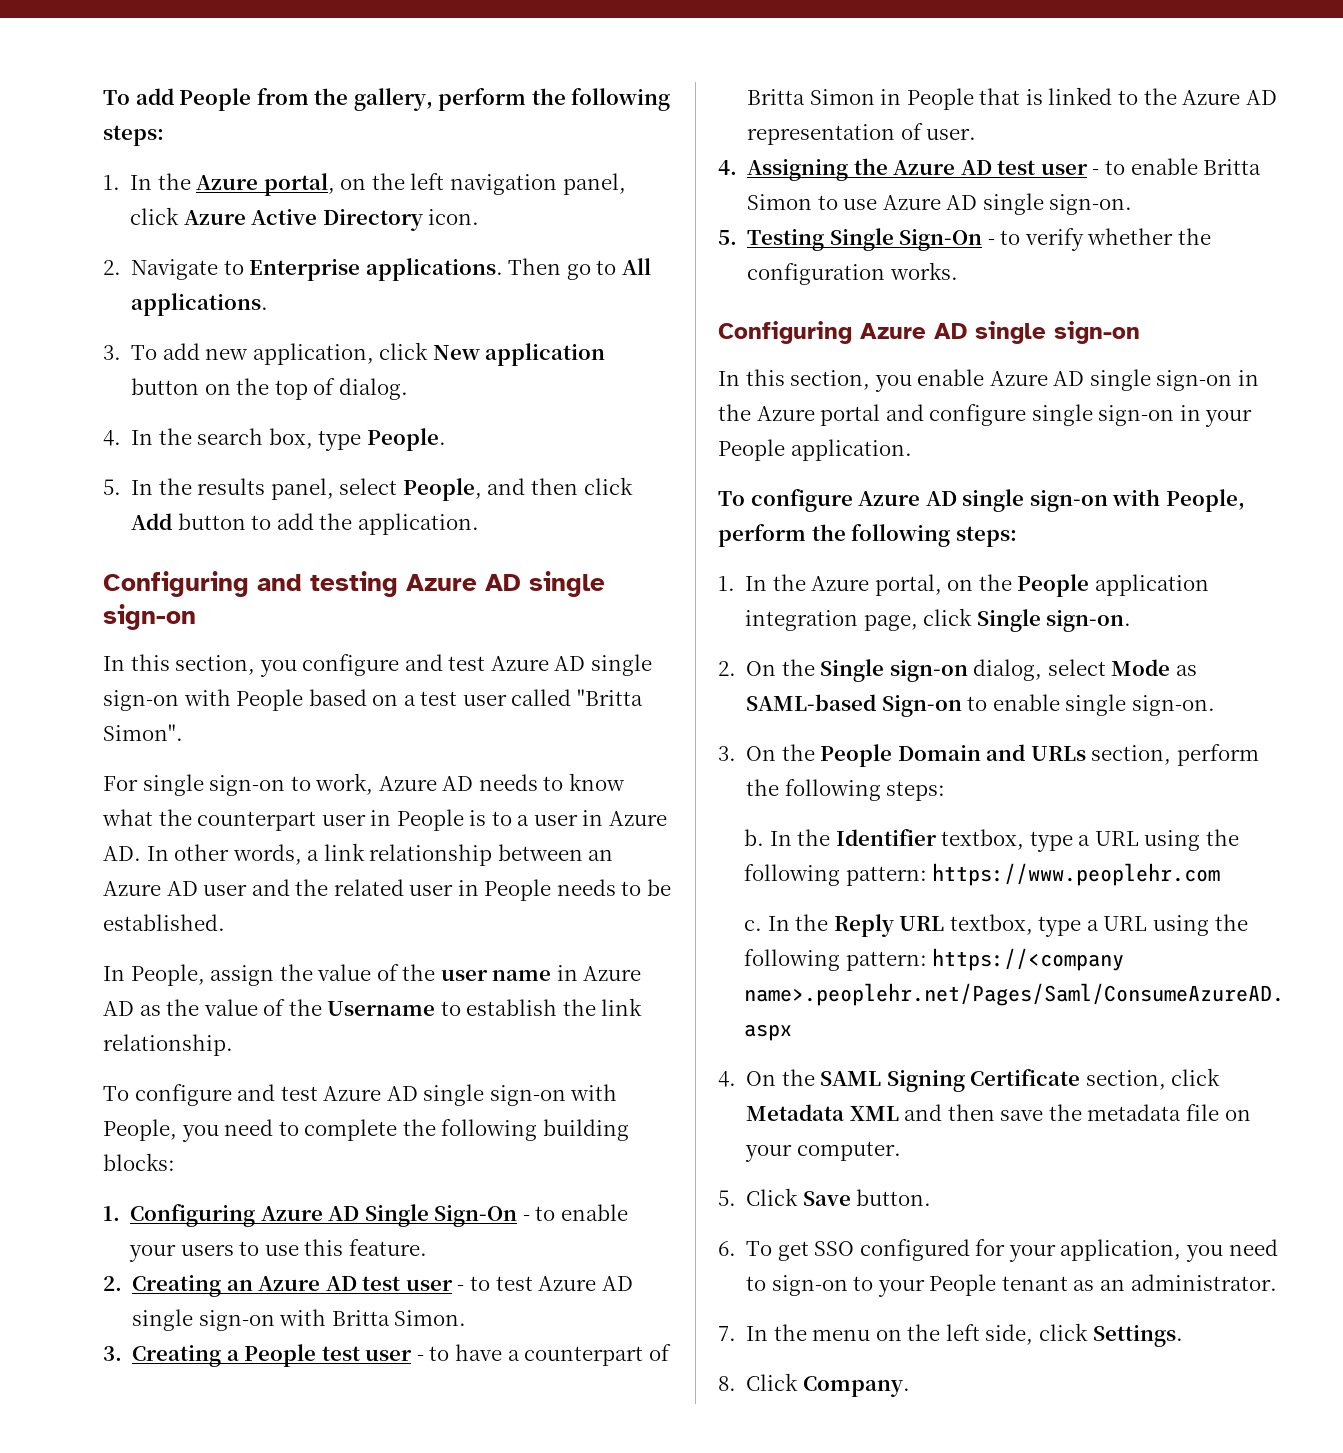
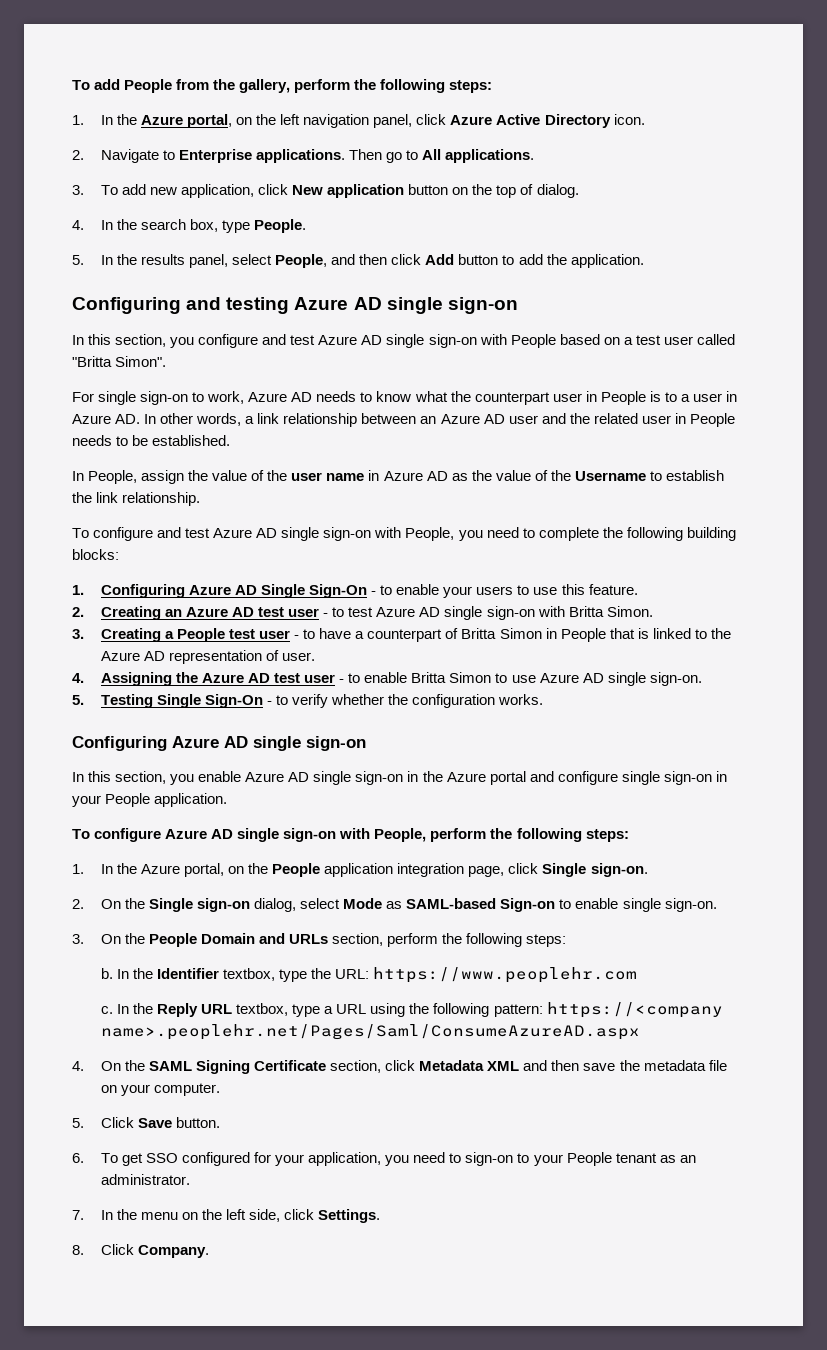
- In the Identifier textbox, type a URL using the following pattern: https://www.peoplehr.com
+ In the Identifier textbox, type the URL: https://www.peoplehr.com

